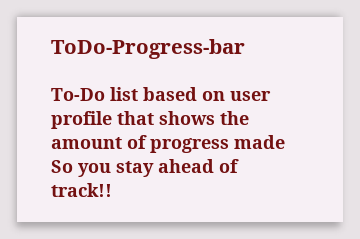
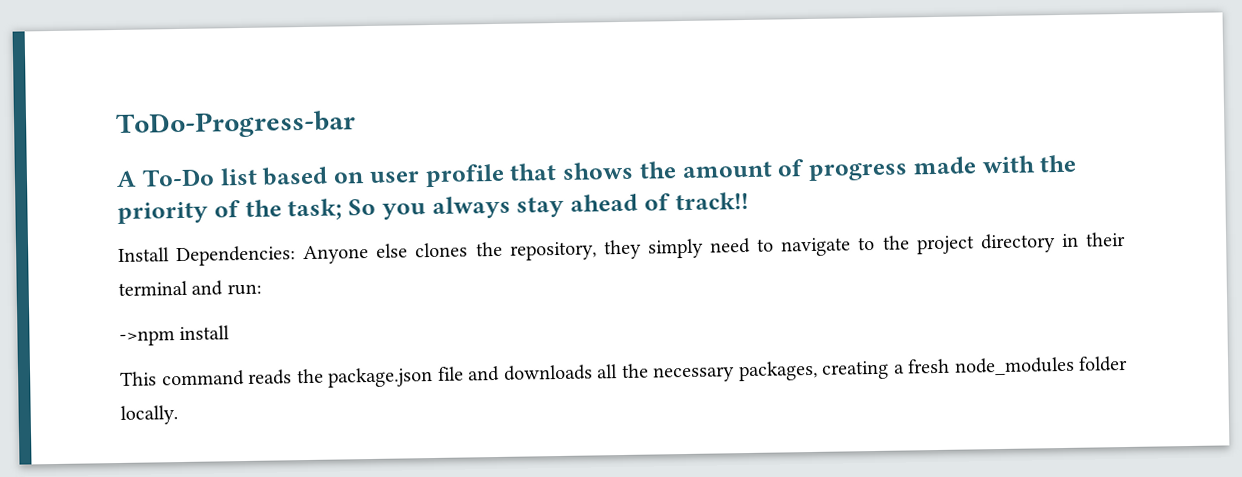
- To-Do list based on user profile that shows the amount of progress made So you stay ahead of track!!
+ A To-Do list based on user profile that shows the amount of progress made with the priority of the task; So you always stay ahead of track!!
+ Install Dependencies: Anyone else clones the repository, they simply need to navigate to the project directory in their terminal and run:
+ ->npm install
+ This command reads the package.json file and downloads all the necessary packages, creating a fresh node_modules folder locally.

